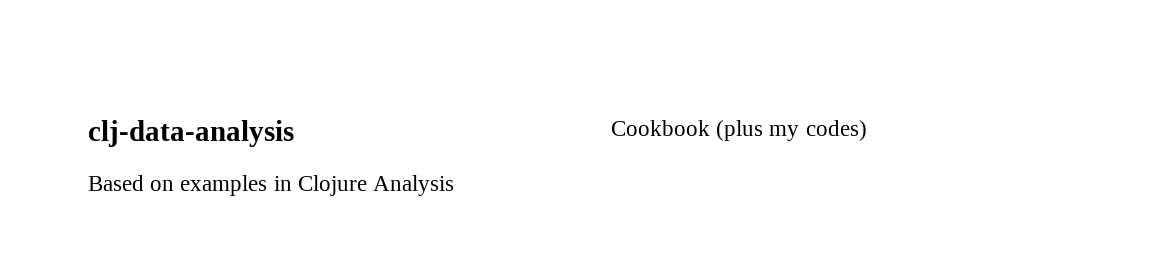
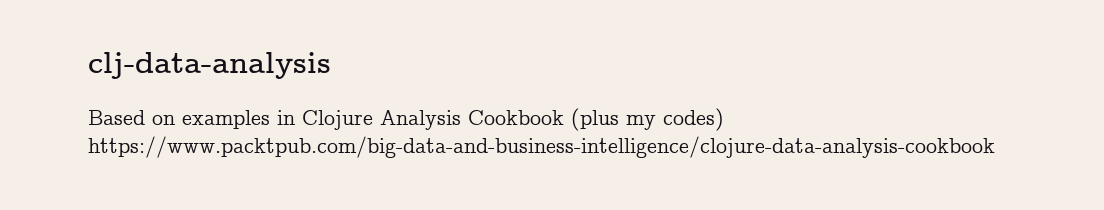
- Based on examples in Clojure Analysis Cookbook (plus my codes)
+ Based on examples in Clojure Analysis Cookbook (plus my codes) https://www.packtpub.com/big-data-and-business-intelligence/clojure-data-analysis-cookbook

